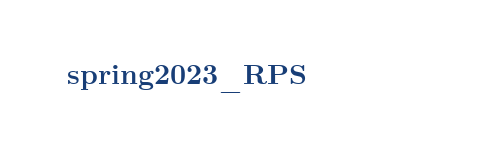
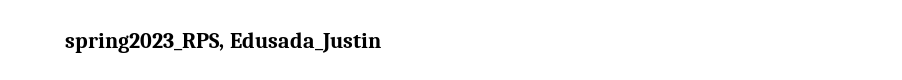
- spring2023_RPS
+ spring2023_RPS, Edusada_Justin

